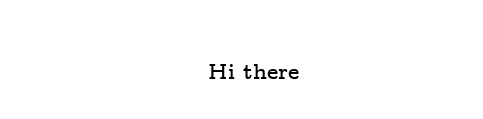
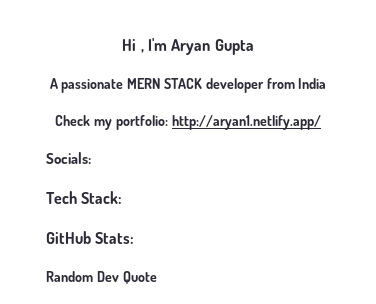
- Hi there
+ Hi , I'm Aryan Gupta
+ A passionate MERN STACK developer from India
+ Check my portfolio: http://aryan1.netlify.app/
+ Socials:
+ Tech Stack:
+ GitHub Stats:
+ Random Dev Quote

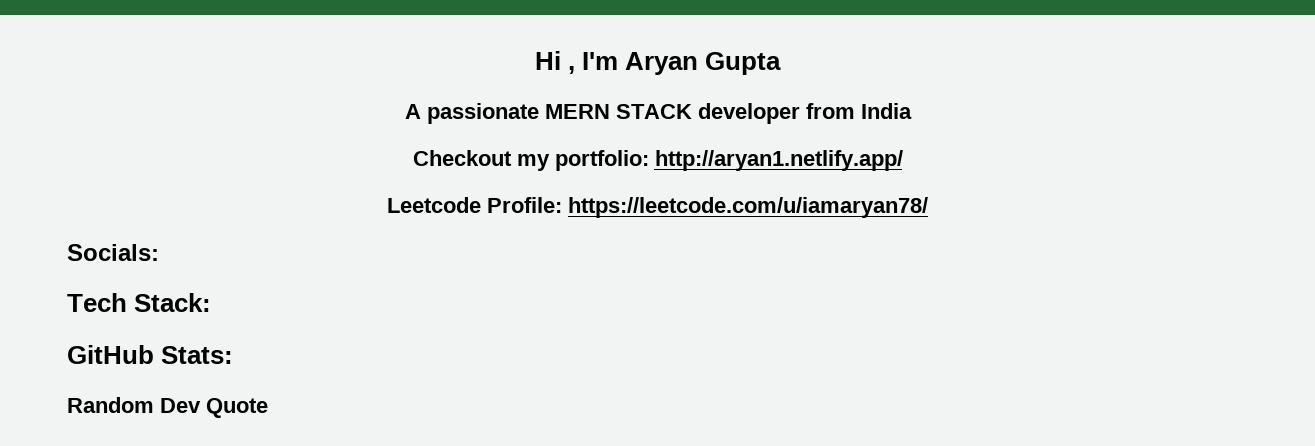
- Check my portfolio: http://aryan1.netlify.app/
+ Checkout my portfolio: http://aryan1.netlify.app/
+ Leetcode Profile: https://leetcode.com/u/iamaryan78/

